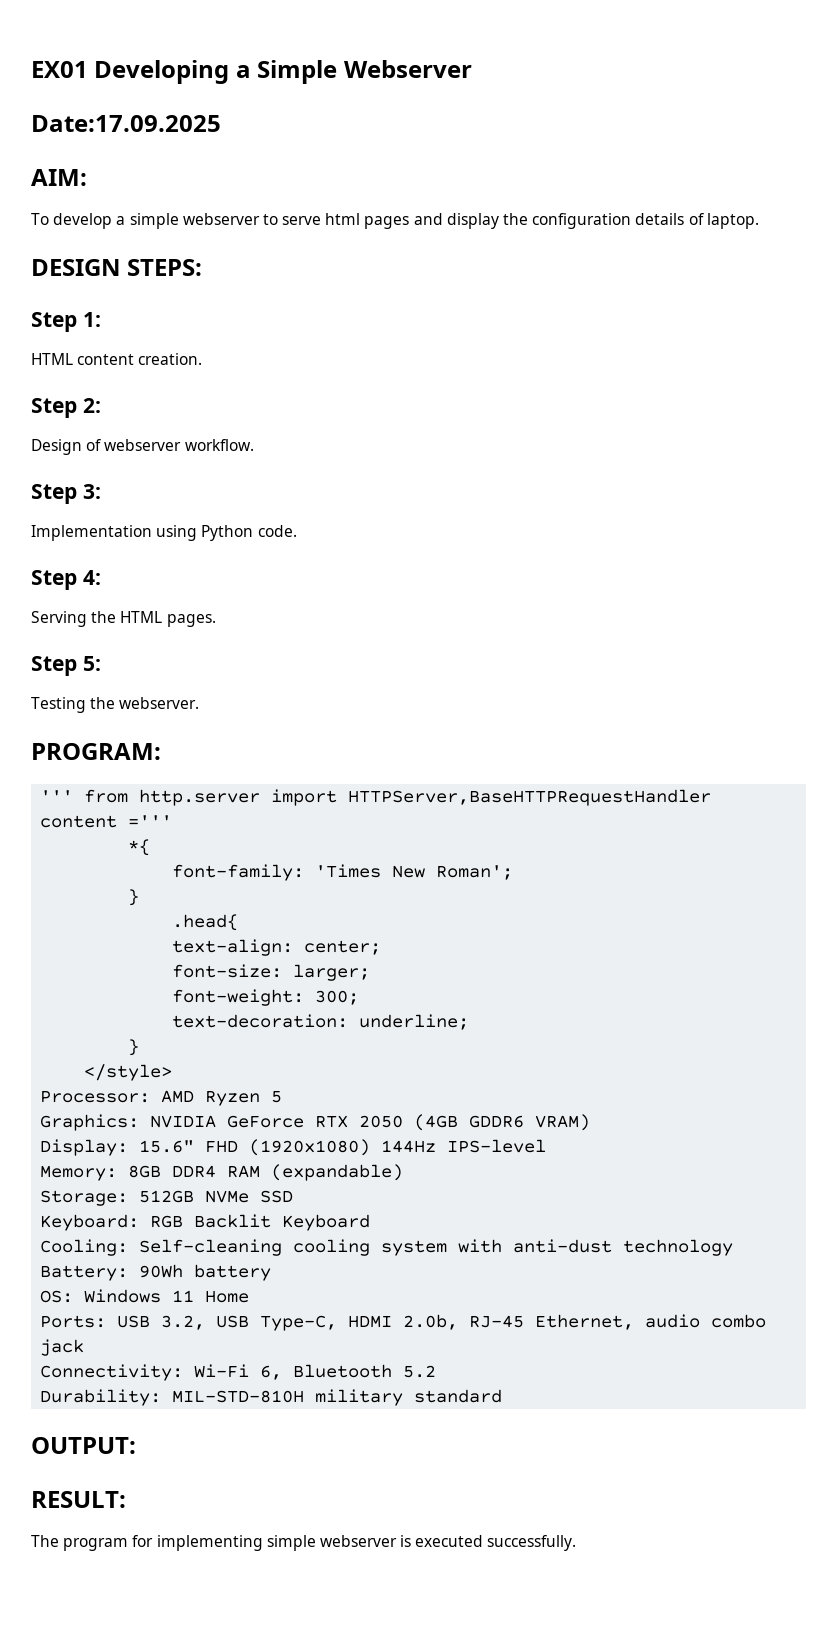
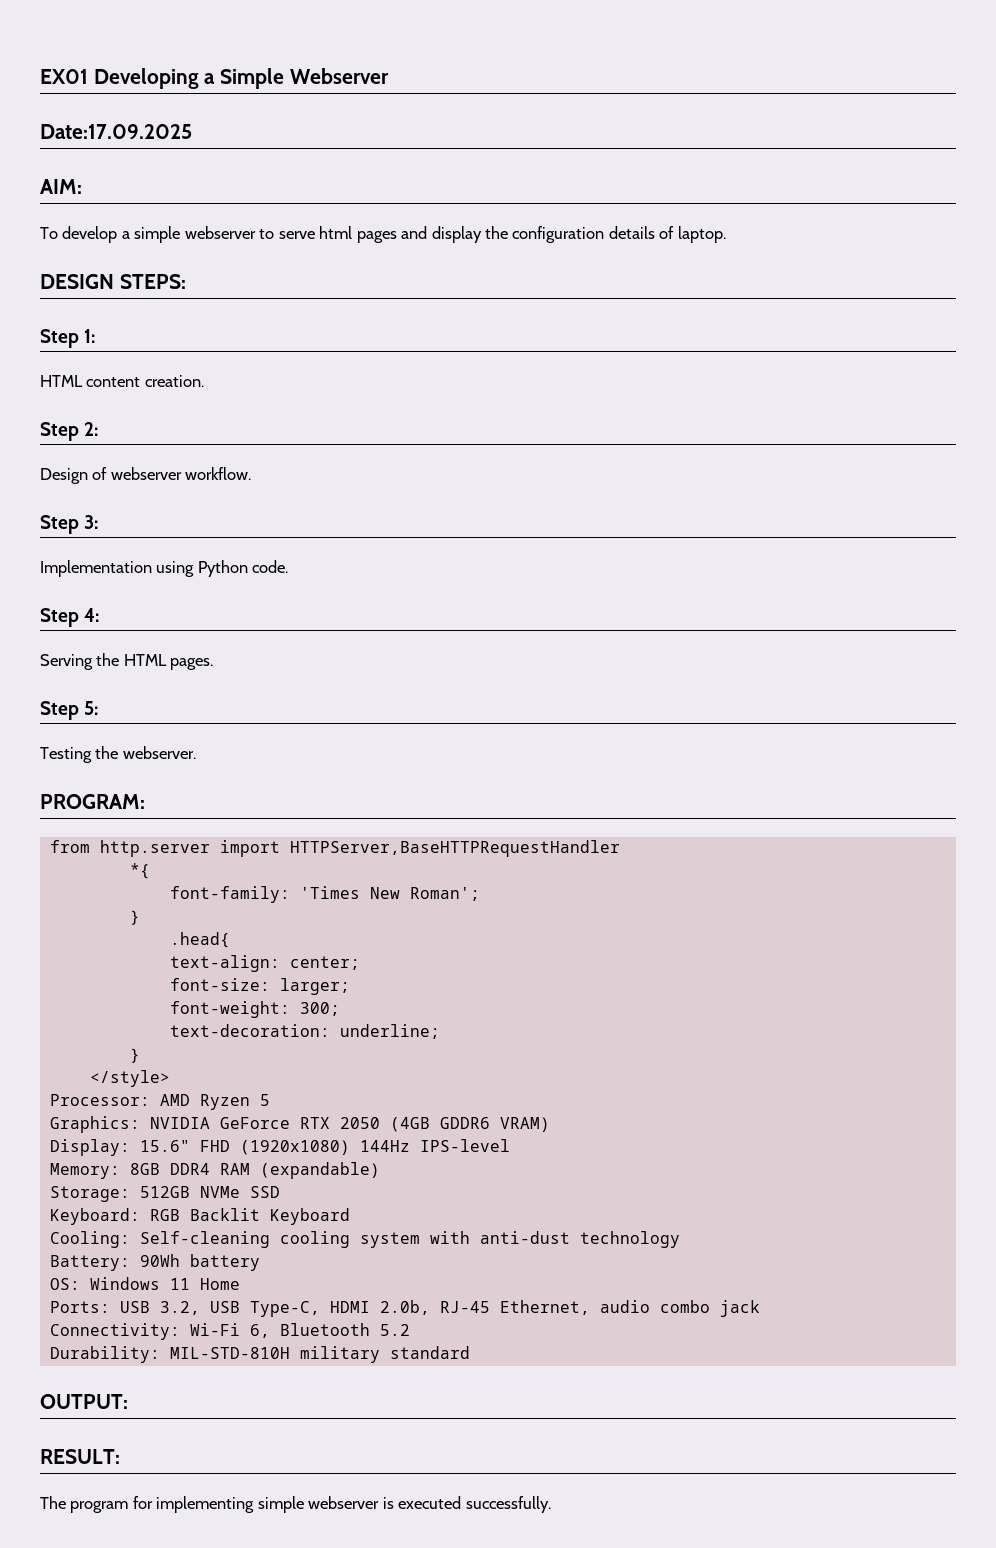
- ''' from http.server import HTTPServer,BaseHTTPRequestHandler content ='''
+ from http.server import HTTPServer,BaseHTTPRequestHandler

